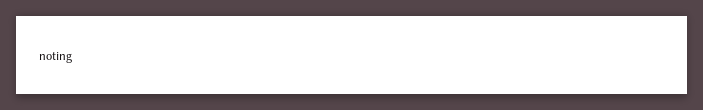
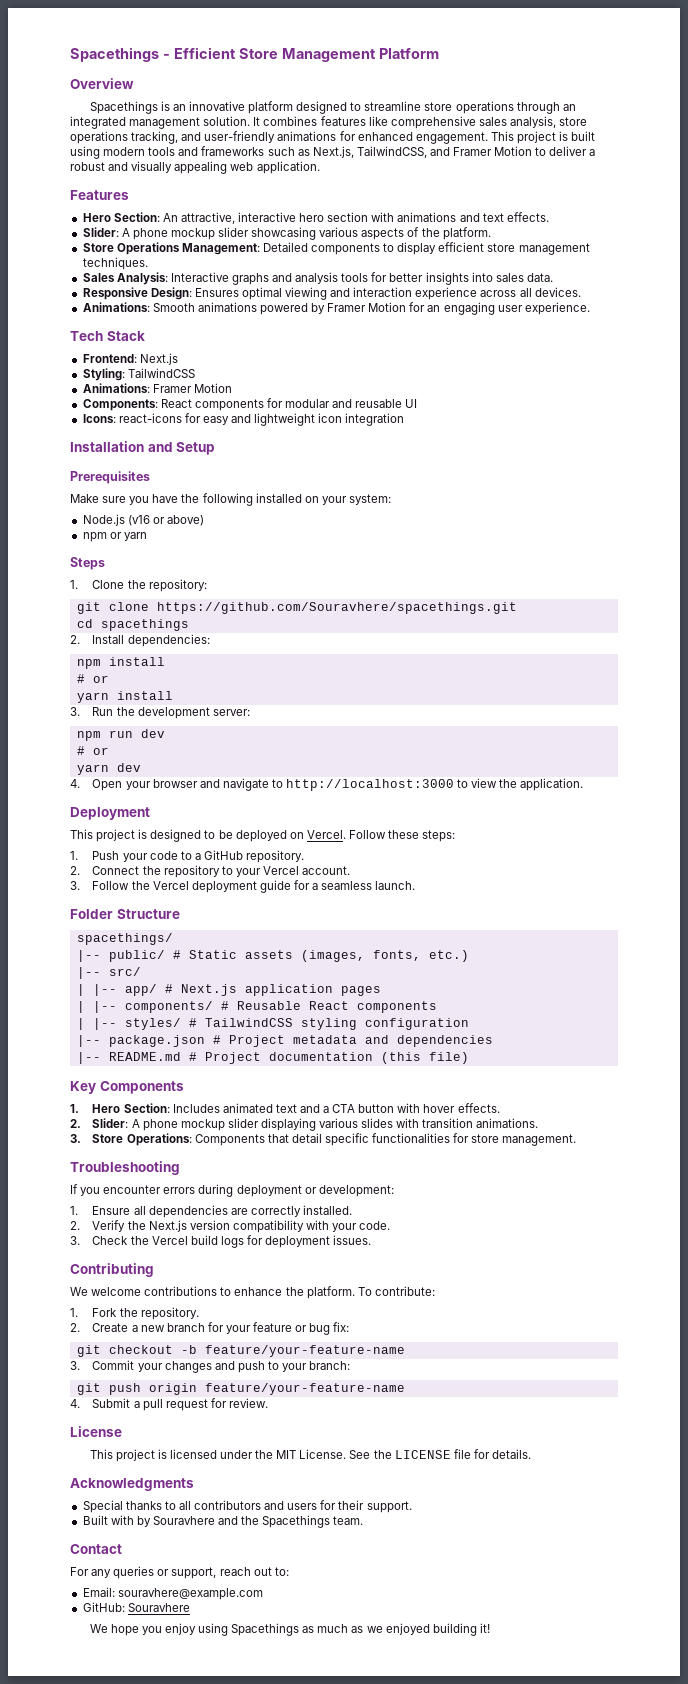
- noting
+ Spacethings - Efficient Store Management Platform
+ Overview
+ Spacethings is an innovative platform designed to streamline store operations through an integrated management solution. It combines features like comprehensive sales analysis, store operations tracking, and user-friendly animations for enhanced engagement. This project is built using modern tools and frameworks such as Next.js, TailwindCSS, and Framer Motion to deliver a robust and visually appealing web application.
+ Features
+ Hero Section: An attractive, interactive hero section with animations and text effects.
+ Slider: A phone mockup slider showcasing various aspects of the platform.
+ Store Operations Management: Detailed components to display efficient store management techniques.
+ Sales Analysis: Interactive graphs and analysis tools for better insights into sales data.
+ Responsive Design: Ensures optimal viewing and interaction experience across all devices.
+ Animations: Smooth animations powered by Framer Motion for an engaging user experience.
+ Tech Stack
+ Frontend: Next.js
+ Styling: TailwindCSS
+ Animations: Framer Motion
+ Components: React components for modular and reusable UI
+ Icons: react-icons for easy and lightweight icon integration
+ Installation and Setup
+ Prerequisites
+ Make sure you have the following installed on your system:
+ Node.js (v16 or above)
+ npm or yarn
+ Steps
+ 1. Clone the repository:
+ git clone https://github.com/Souravhere/spacethings.git
+ cd spacethings
+ 2. Install dependencies:
+ npm install
+ # or
+ yarn install
+ 3. Run the development server:
+ npm run dev
+ # or
+ yarn dev
+ 4. Open your browser and navigate to http://localhost:3000 to view the application.
+ Deployment
+ This project is designed to be deployed on Vercel. Follow these steps:
+ 1. Push your code to a GitHub repository.
+ 2. Connect the repository to your Vercel account.
+ 3. Follow the Vercel deployment guide for a seamless launch.
+ Folder Structure
+ spacethings/
+ |-- public/ # Static assets (images, fonts, etc.)
+ |-- src/
+ | |-- app/ # Next.js application pages
+ | |-- components/ # Reusable React components
+ | |-- styles/ # TailwindCSS styling configuration
+ |-- package.json # Project metadata and dependencies
+ |-- README.md # Project documentation (this file)
+ Key Components
+ 1. Hero Section: Includes animated text and a CTA button with hover effects.
+ 2. Slider: A phone mockup slider displaying various slides with transition animations.
+ 3. Store Operations: Components that detail specific functionalities for store management.
+ Troubleshooting
+ If you encounter errors during deployment or development:
+ 1. Ensure all dependencies are correctly installed.
+ 2. Verify the Next.js version compatibility with your code.
+ 3. Check the Vercel build logs for deployment issues.
+ Contributing
+ We welcome contributions to enhance the platform. To contribute:
+ 1. Fork the repository.
+ 2. Create a new branch for your feature or bug fix:
+ git checkout -b feature/your-feature-name
+ 3. Commit your changes and push to your branch:
+ git push origin feature/your-feature-name
+ 4. Submit a pull request for review.
+ License
+ This project is licensed under the MIT License. See the LICENSE file for details.
+ Acknowledgments
+ Special thanks to all contributors and users for their support.
+ Built with by Souravhere and the Spacethings team.
+ Contact
+ For any queries or support, reach out to:
+ Email: souravhere@example.com
+ GitHub: Souravhere
+ We hope you enjoy using Spacethings as much as we enjoyed building it!

